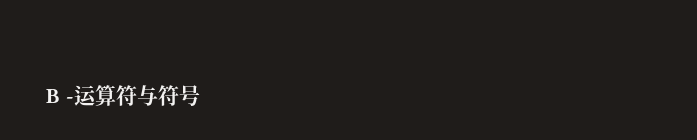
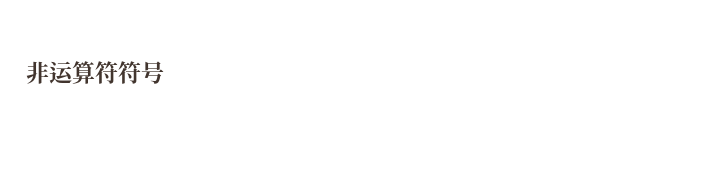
- B -运算符与符号
+ 非运算符符号

